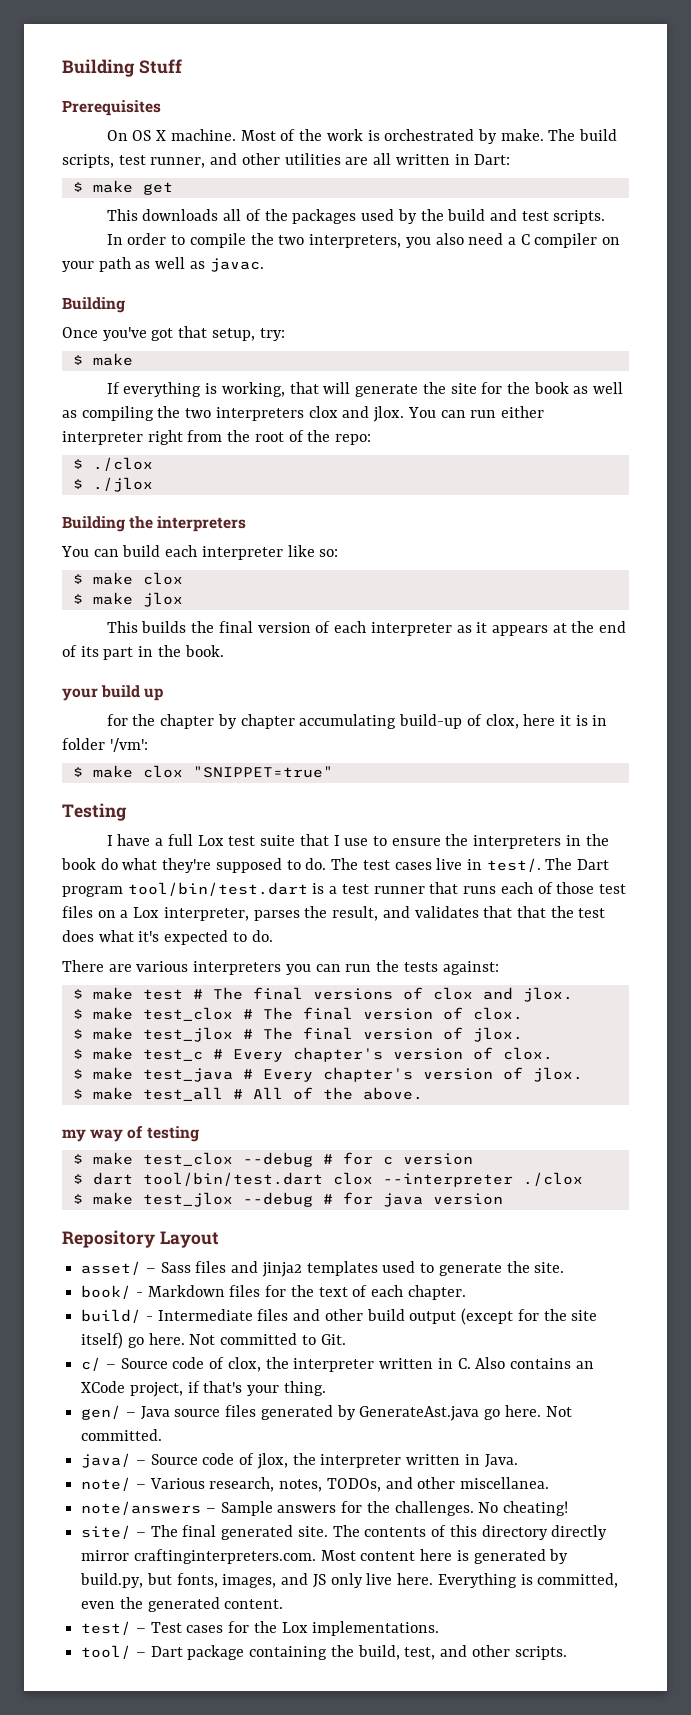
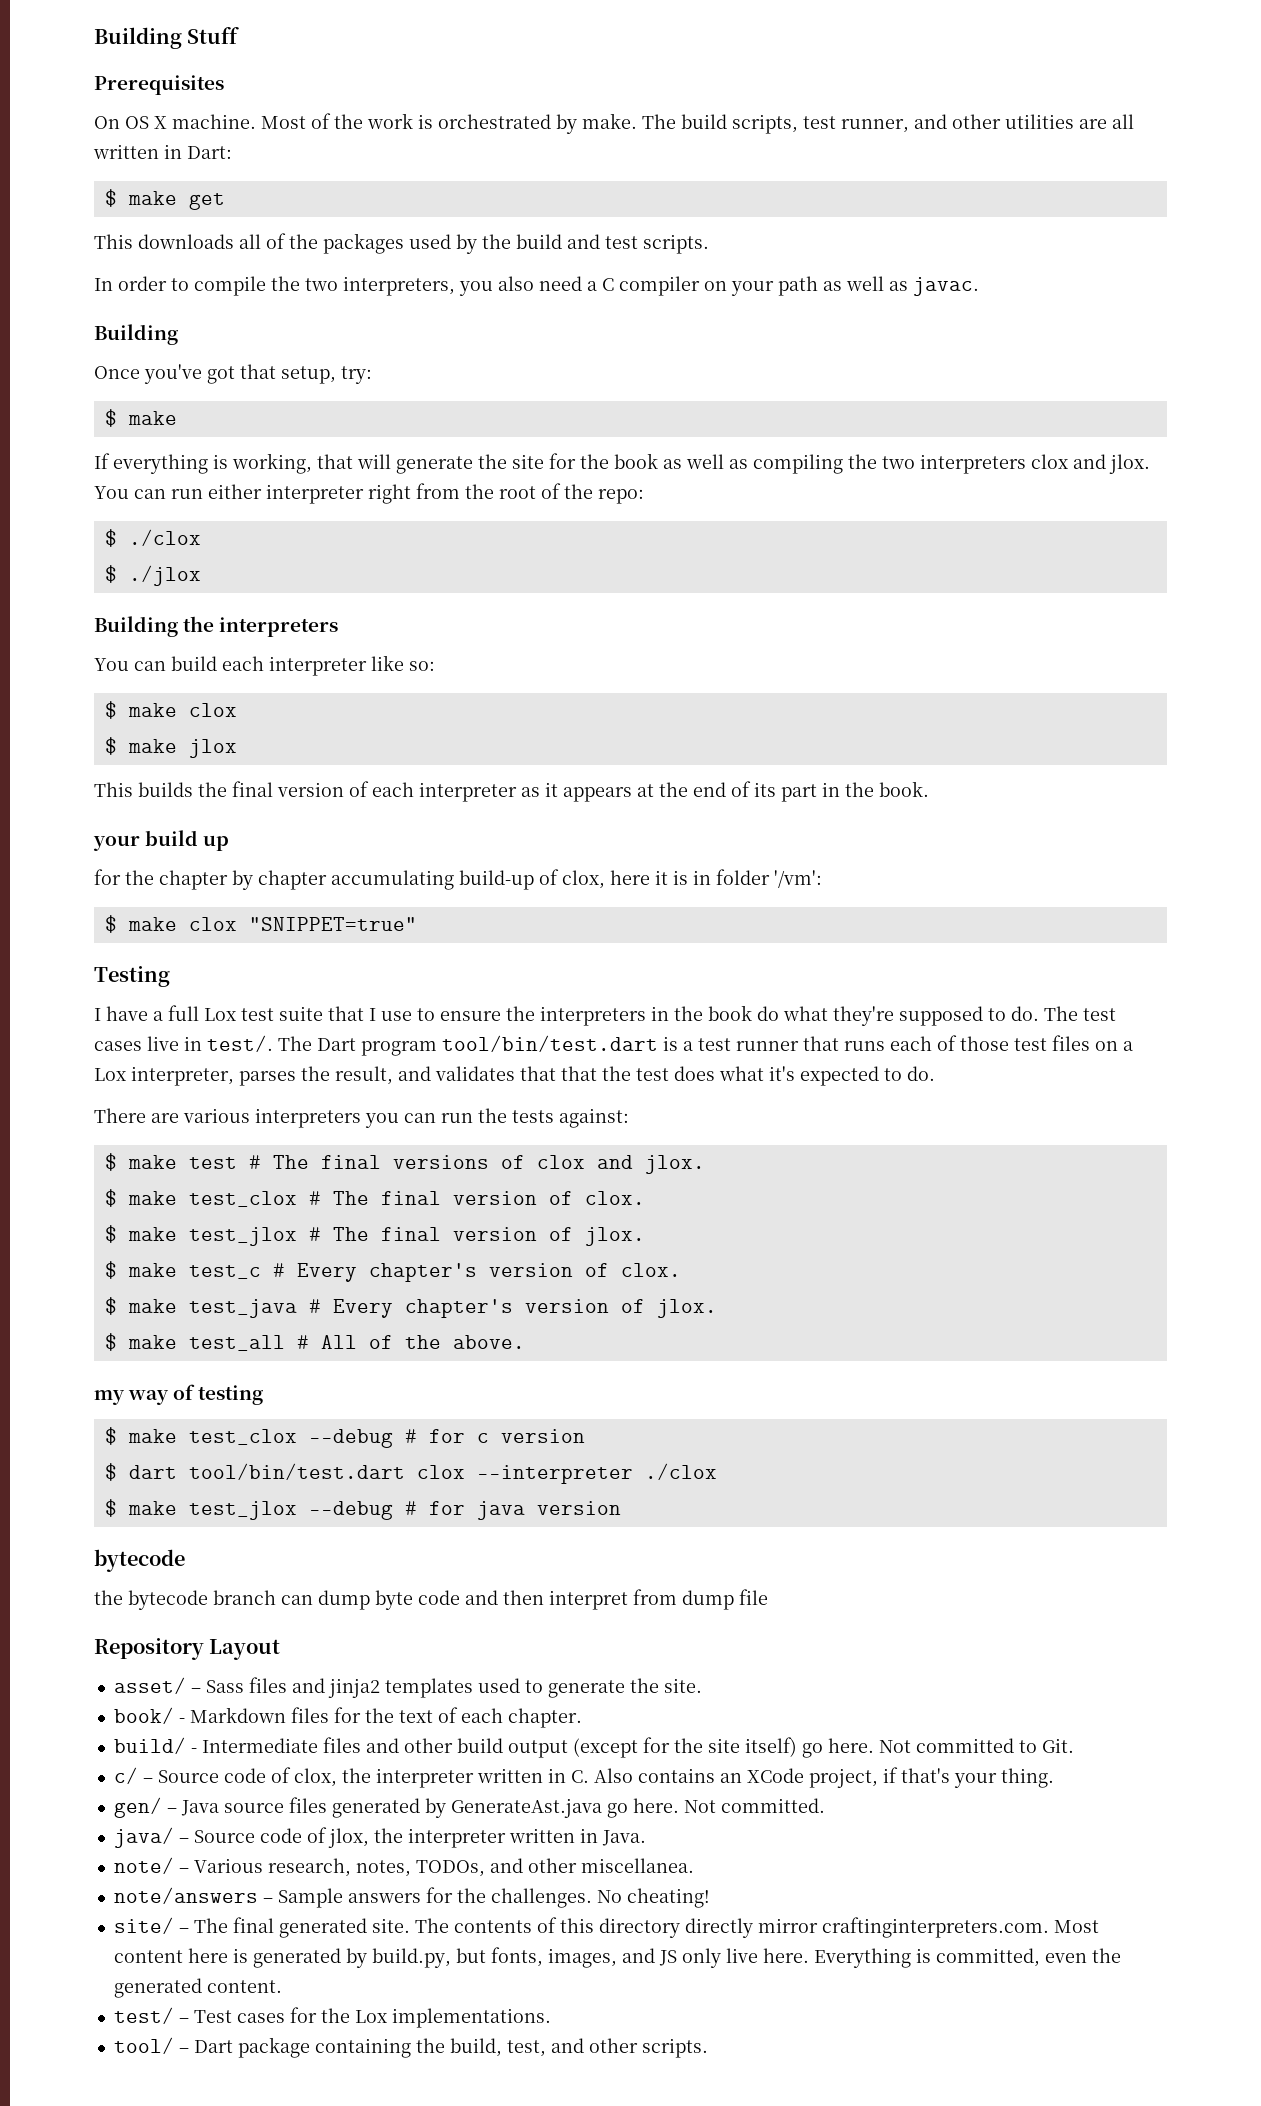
  $ make test_jlox --debug # for java version
+ bytecode
+ the bytecode branch can dump byte code and then interpret from dump file

